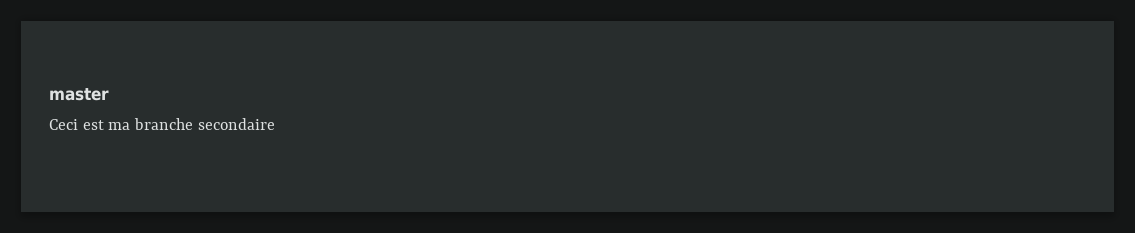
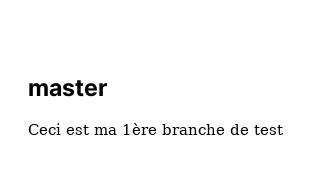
- Ceci est ma branche secondaire
+ Ceci est ma 1ère branche de test

